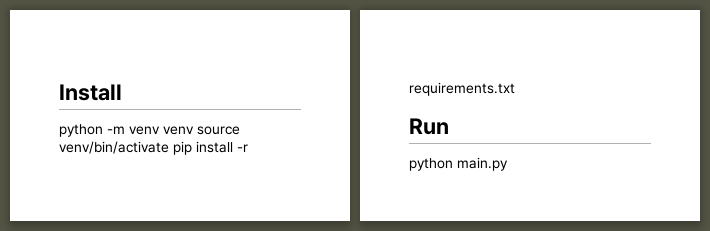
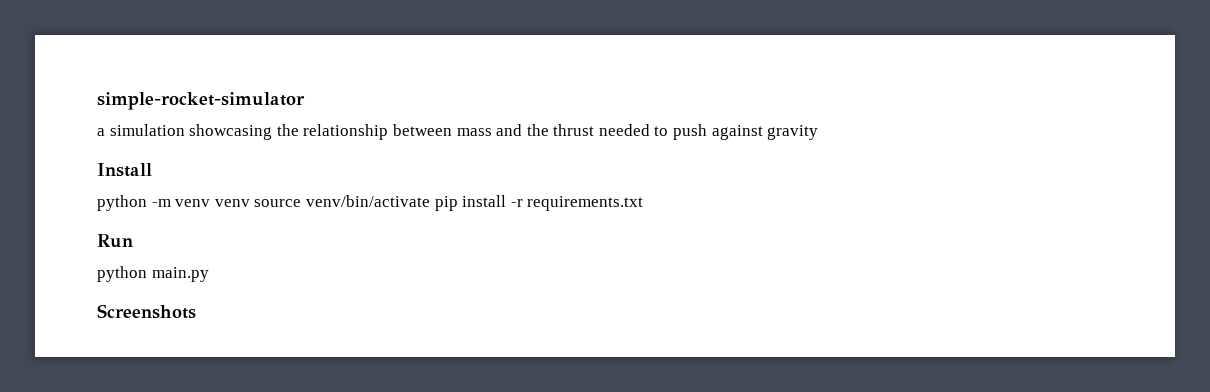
+ simple-rocket-simulator
+ a simulation showcasing the relationship between mass and the thrust needed to push against gravity
+ Screenshots

